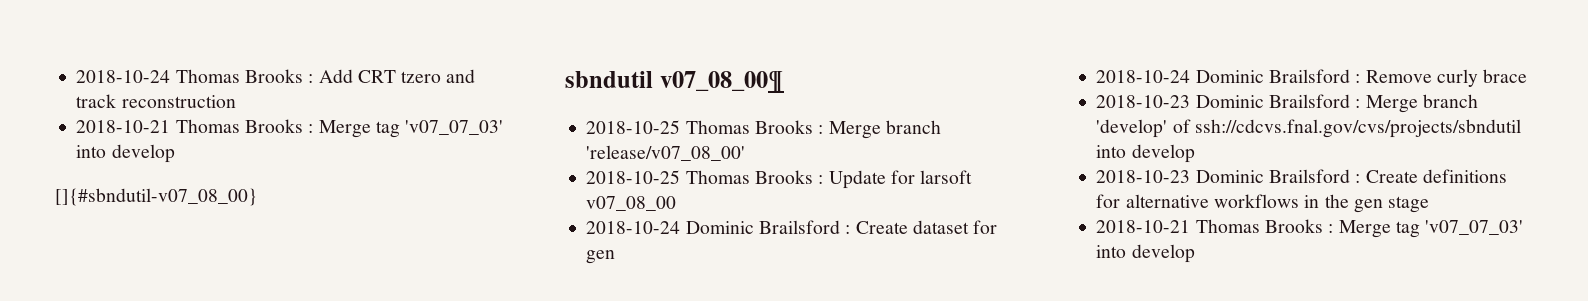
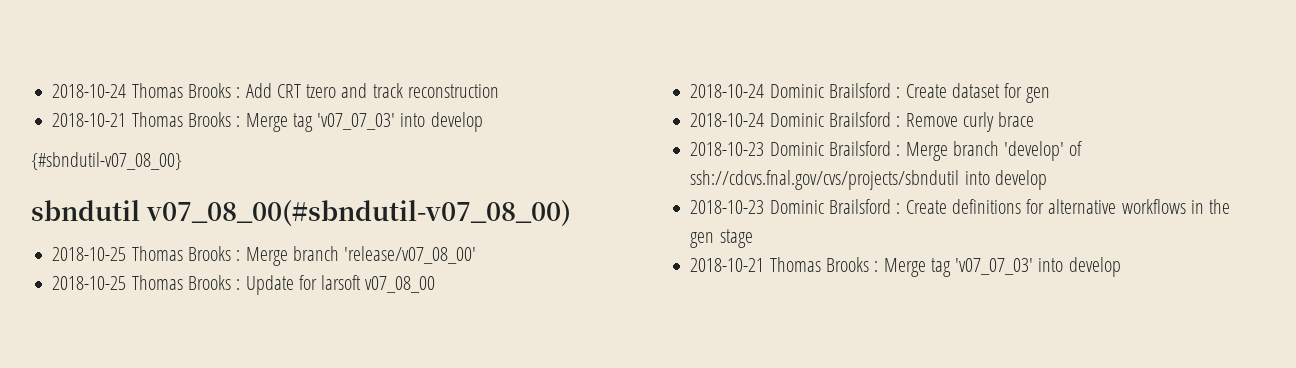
- []{#sbndutil-v07_08_00}
+ {#sbndutil-v07_08_00}
- sbndutil v07_08_00¶
+ sbndutil v07_08_00(#sbndutil-v07_08_00)

